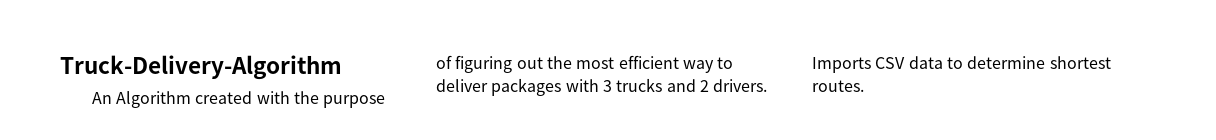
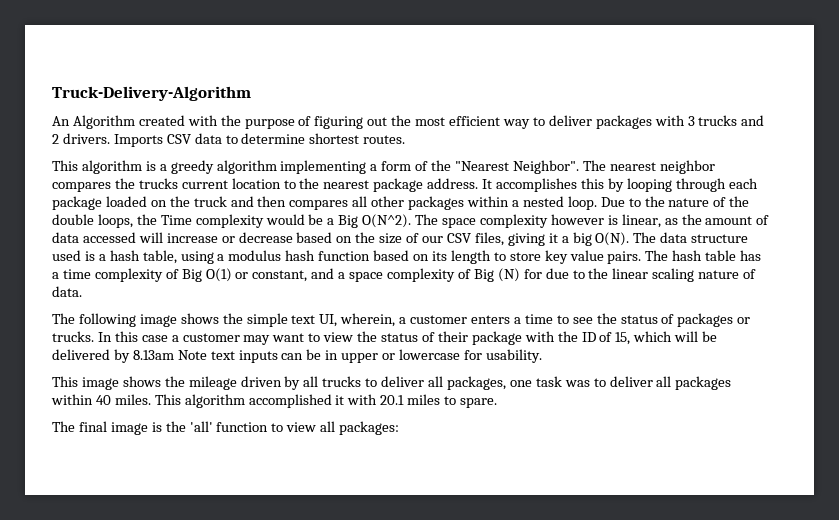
+ This algorithm is a greedy algorithm implementing a form of the "Nearest Neighbor". The nearest neighbor compares the trucks current location to the nearest package address. It accomplishes this by looping through each package loaded on the truck and then compares all other packages within a nested loop. Due to the nature of the double loops, the Time complexity would be a Big O(N^2). The space complexity however is linear, as the amount of data accessed will increase or decrease based on the size of our CSV files, giving it a big O(N). The data structure used is a hash table, using a modulus hash function based on its length to store key value pairs. The hash table has a time complexity of Big O(1) or constant, and a space complexity of Big (N) for due to the linear scaling nature of data.
+ The following image shows the simple text UI, wherein, a customer enters a time to see the status of packages or trucks. In this case a customer may want to view the status of their package with the ID of 15, which will be delivered by 8.13am Note text inputs can be in upper or lowercase for usability.
+ This image shows the mileage driven by all trucks to deliver all packages, one task was to deliver all packages within 40 miles. This algorithm accomplished it with 20.1 miles to spare.
+ The final image is the 'all' function to view all packages:

